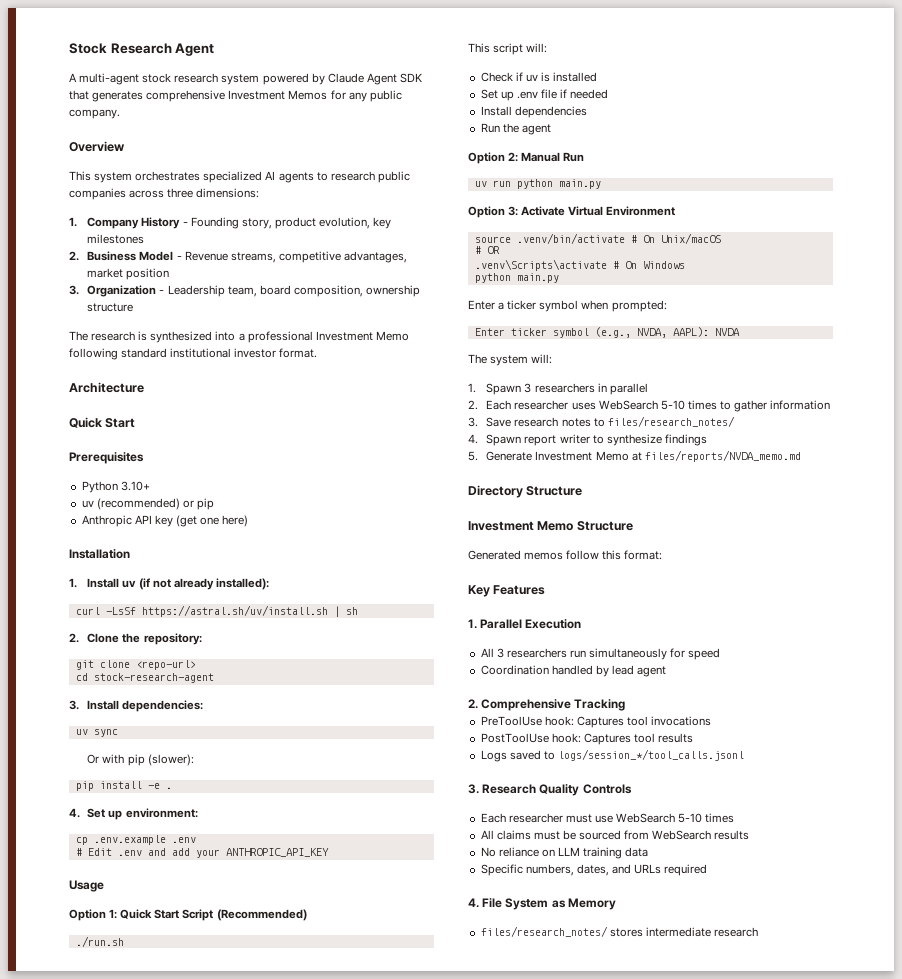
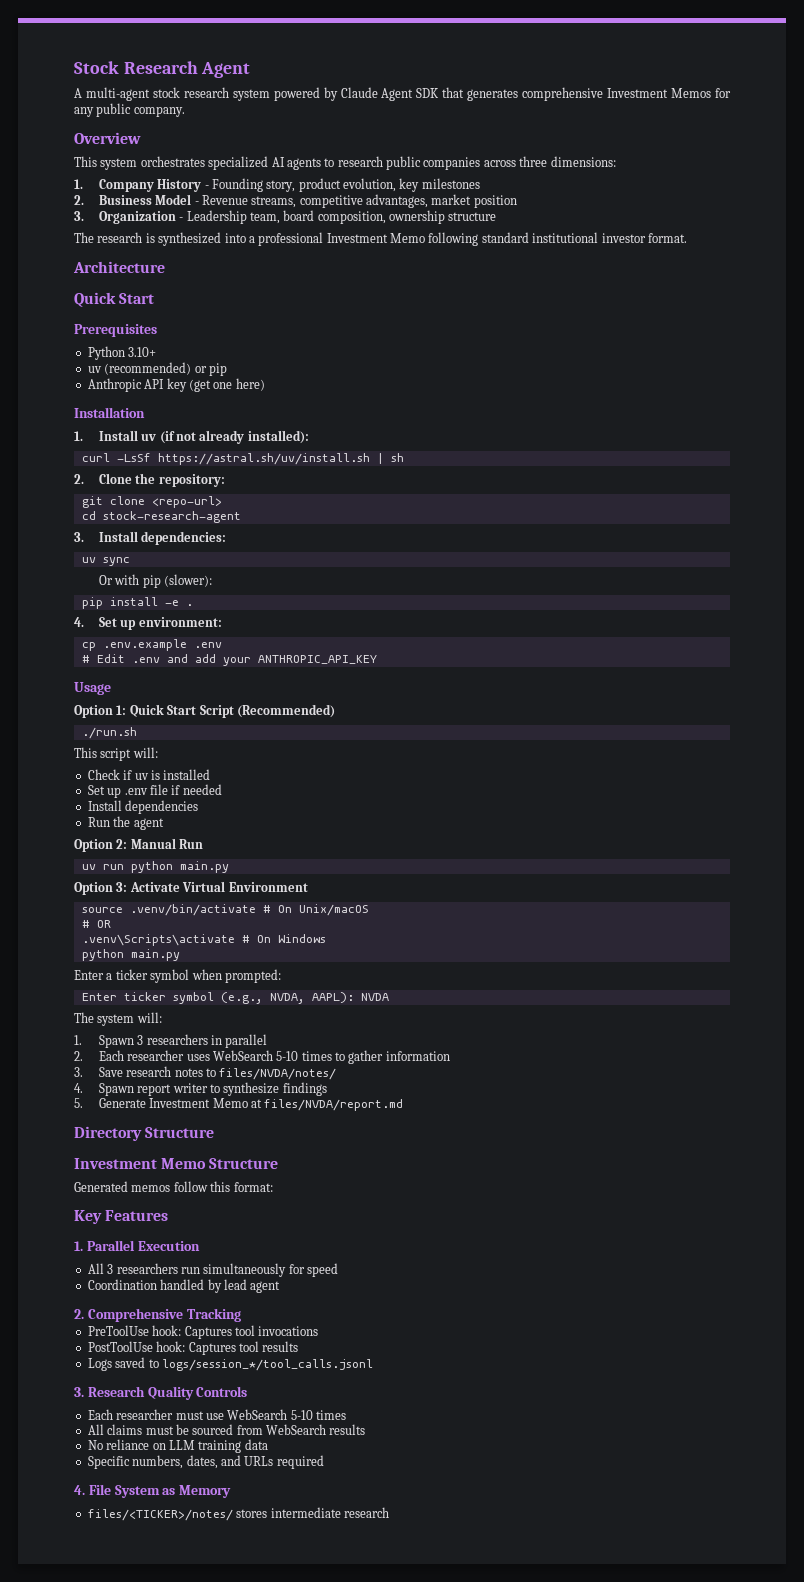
- 3. Save research notes to files/research_notes/
+ 3. Save research notes to files/NVDA/notes/
- 5. Generate Investment Memo at files/reports/NVDA_memo.md
+ 5. Generate Investment Memo at files/NVDA/report.md
- files/research_notes/ stores intermediate research
+ files/<TICKER>/notes/ stores intermediate research

